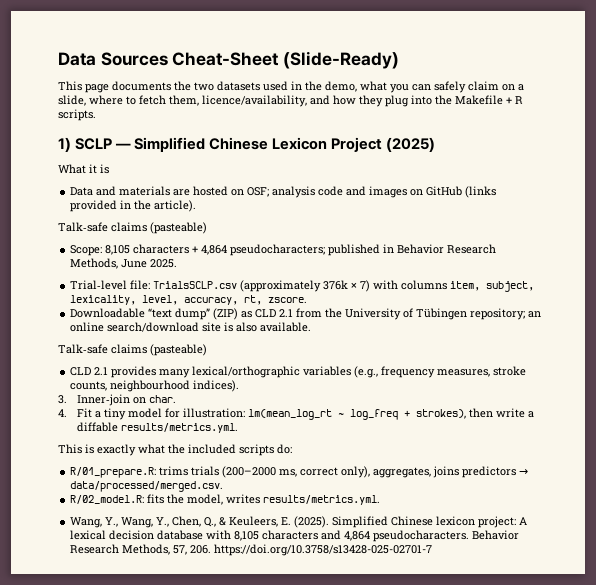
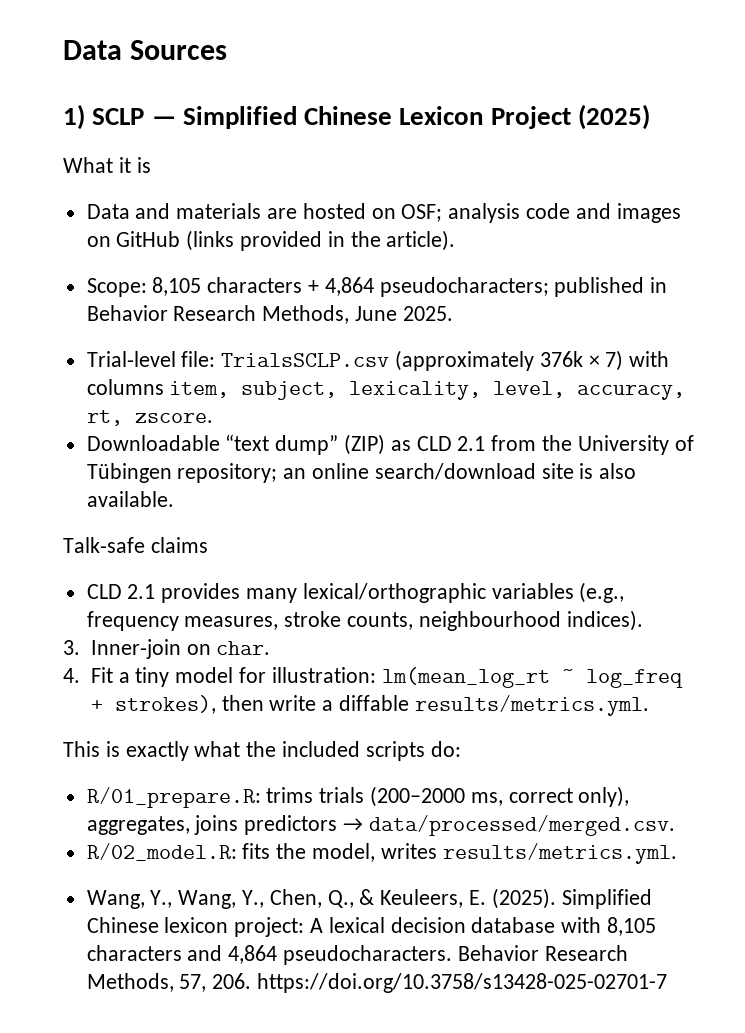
- Data Sources Cheat‑Sheet (Slide‑Ready)
- This page documents the two datasets used in the demo, what you can safely claim on a slide, where to fetch them, licence/availability, and how they plug into the Makefile + R scripts.
+ Data Sources
  Data and materials are hosted on OSF; analysis code and images on GitHub (links provided in the article).
- Talk‑safe claims (pasteable)
  Downloadable “text dump” (ZIP) as CLD 2.1 from the University of Tübingen repository; an online search/download site is also available.
- Talk‑safe claims (pasteable)
+ Talk‑safe claims

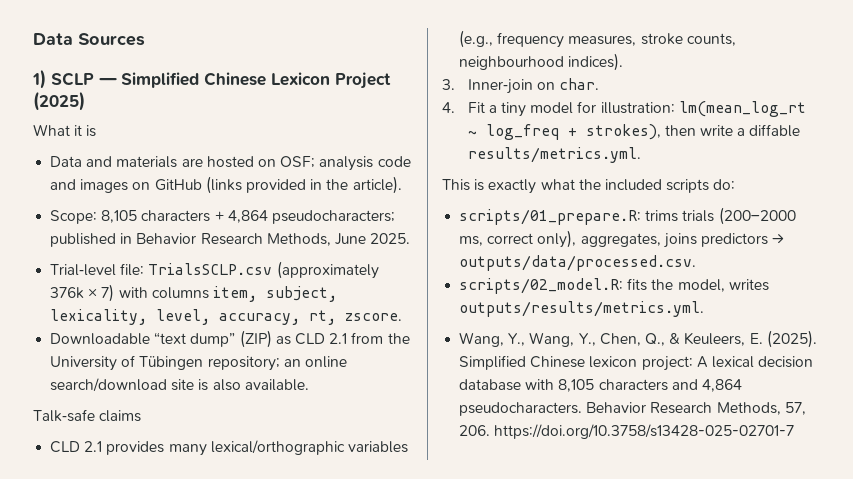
- R/01_prepare.R: trims trials (200–2000 ms, correct only), aggregates, joins predictors → data/processed/merged.csv.
- R/02_model.R: fits the model, writes results/metrics.yml.
+ scripts/01_prepare.R: trims trials (200–2000 ms, correct only), aggregates, joins predictors → outputs/data/processed.csv.
+ scripts/02_model.R: fits the model, writes outputs/results/metrics.yml.

